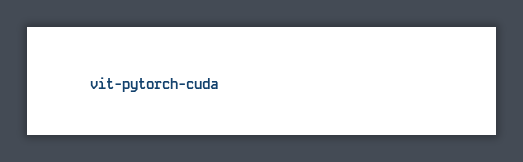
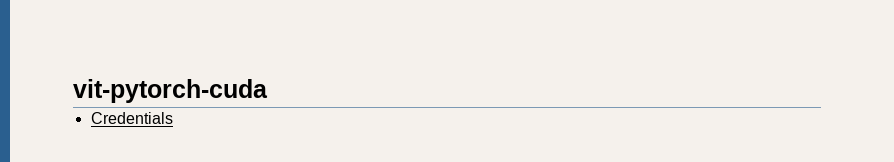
+ Credentials

